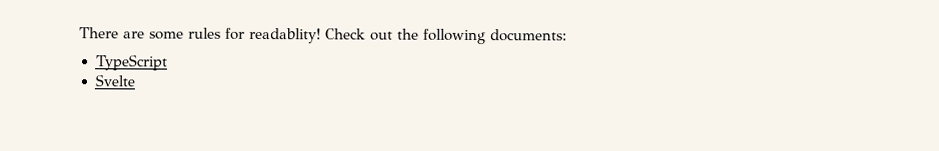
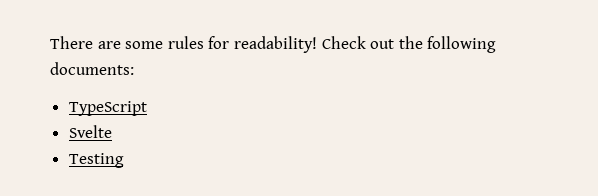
- There are some rules for readablity!
+ There are some rules for readability!
+ Testing

